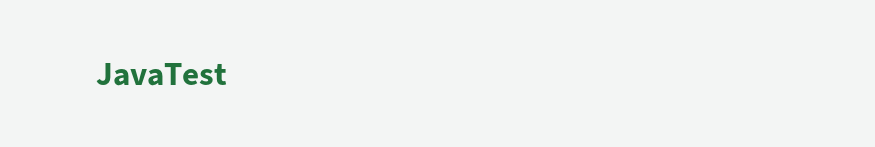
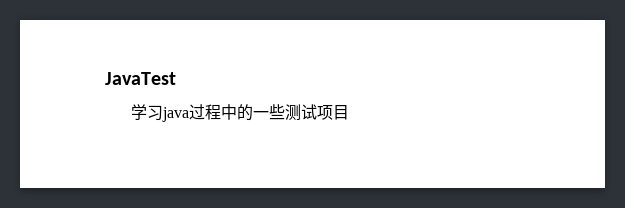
+ 学习java过程中的一些测试项目

